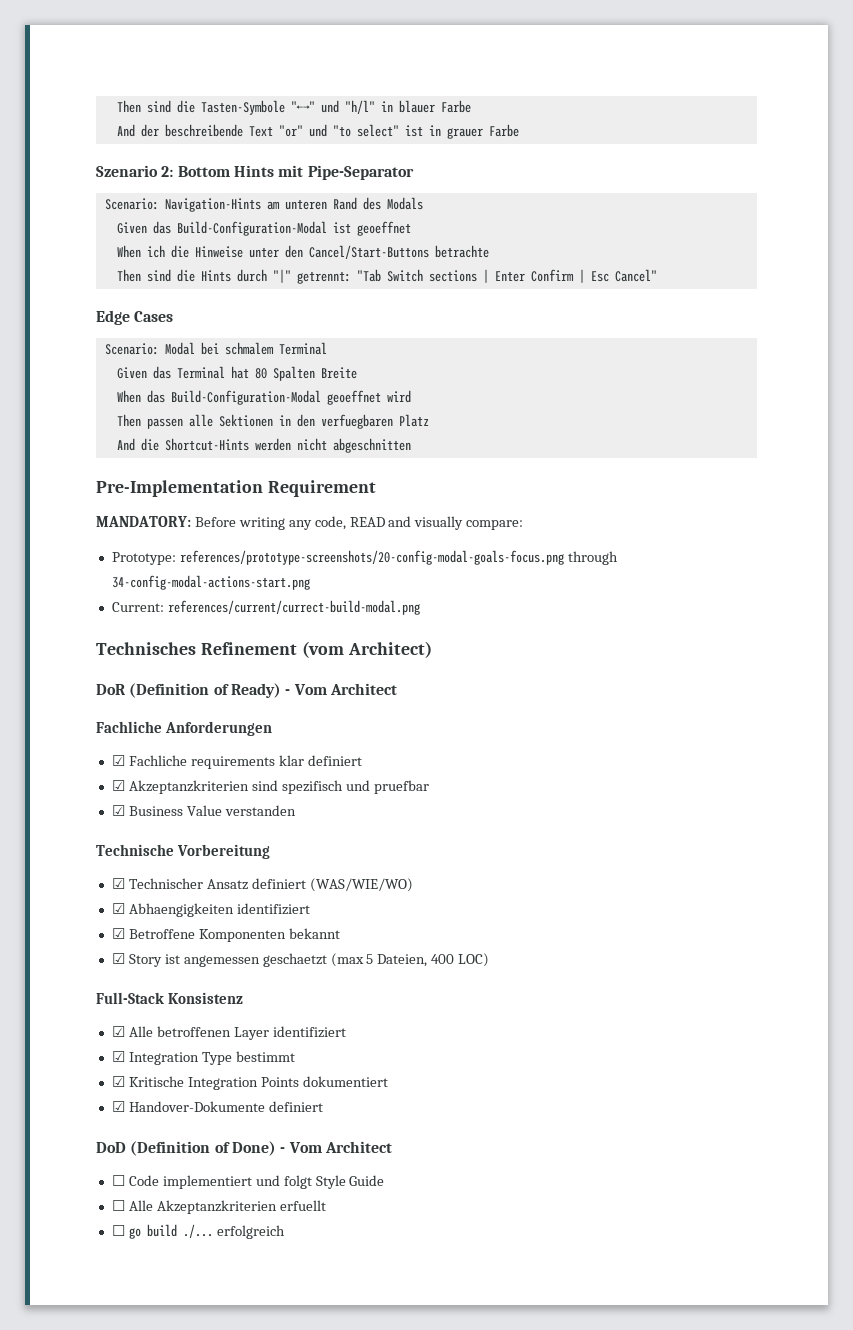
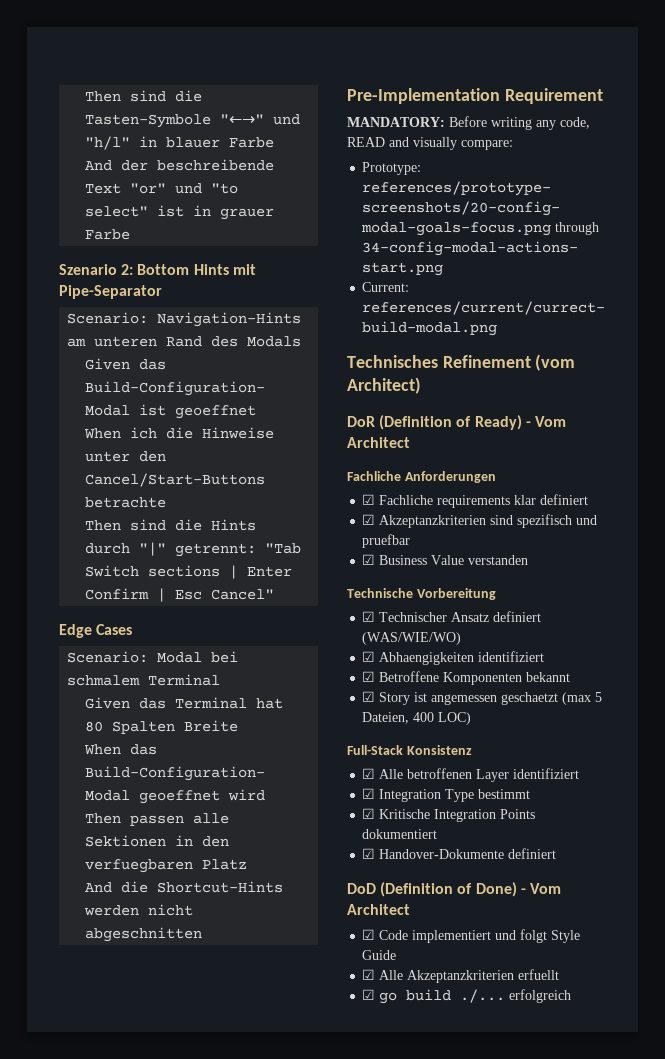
- ☐ Code implementiert und folgt Style Guide
+ ☑ Code implementiert und folgt Style Guide
- ☐ Alle Akzeptanzkriterien erfuellt
+ ☑ Alle Akzeptanzkriterien erfuellt
- ☐ go build ./... erfolgreich
+ ☑ go build ./... erfolgreich

